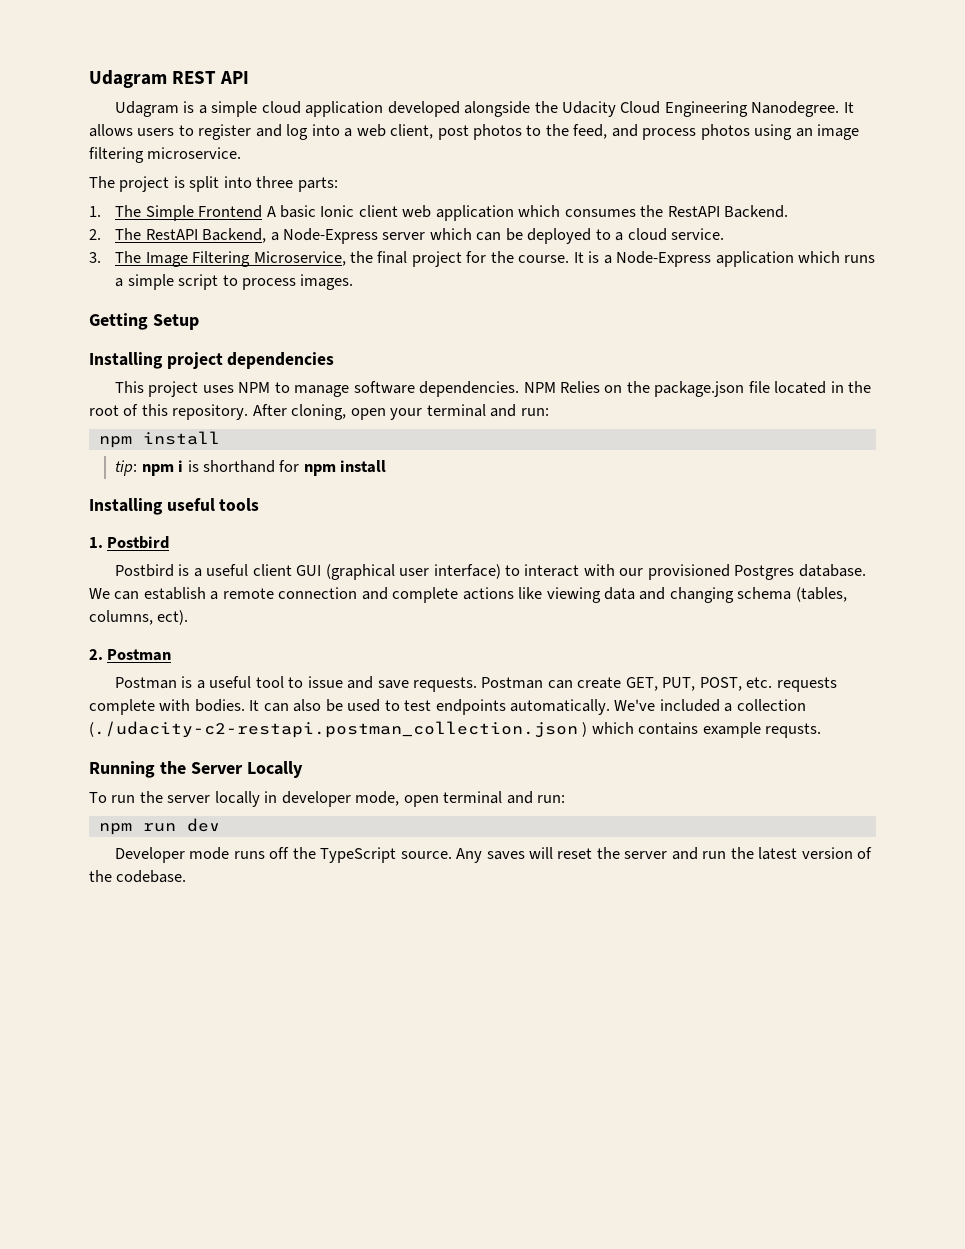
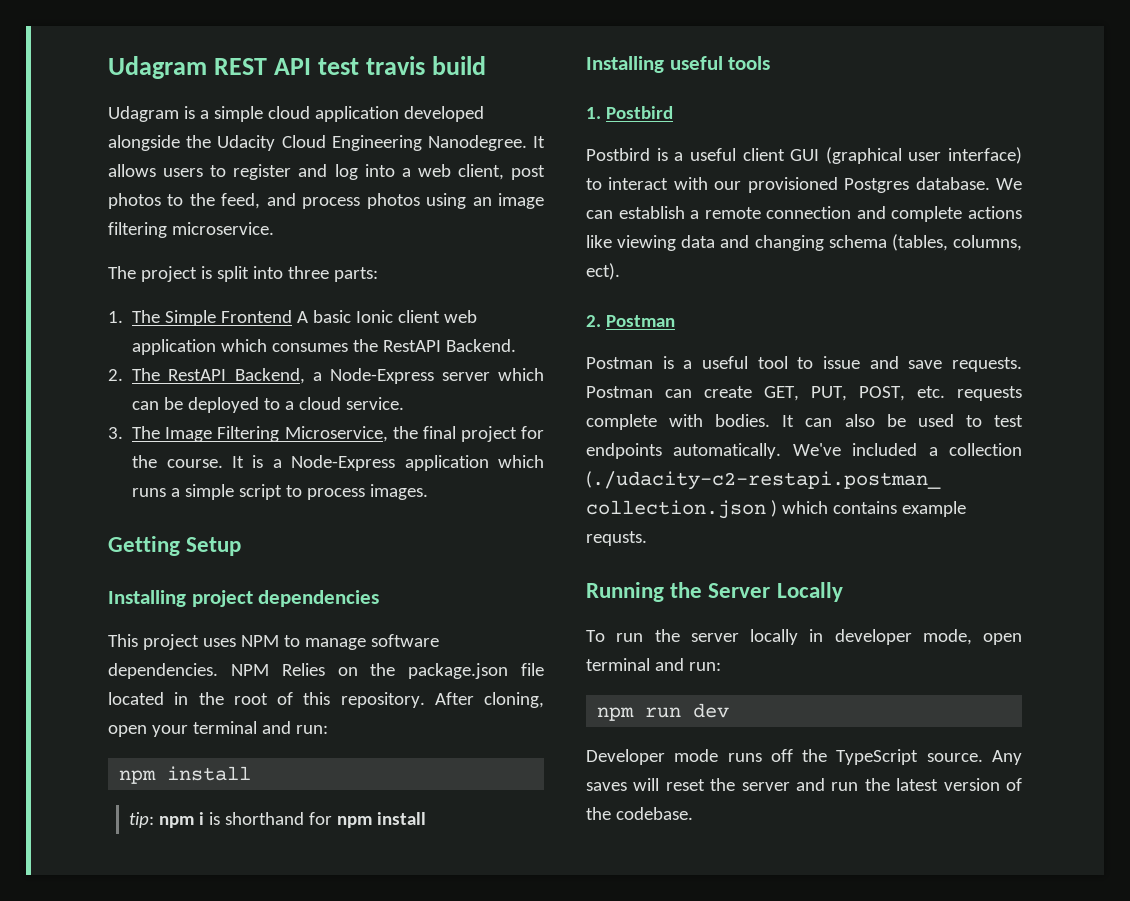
- Udagram REST API
+ Udagram REST API test travis build

